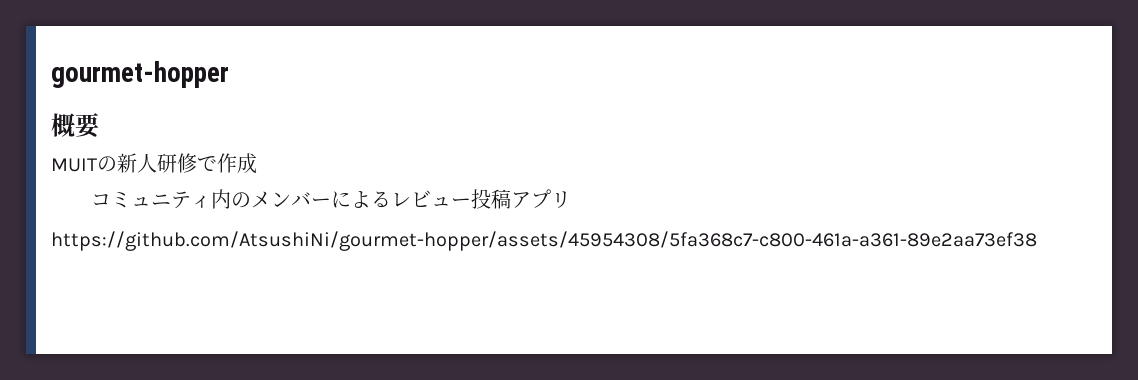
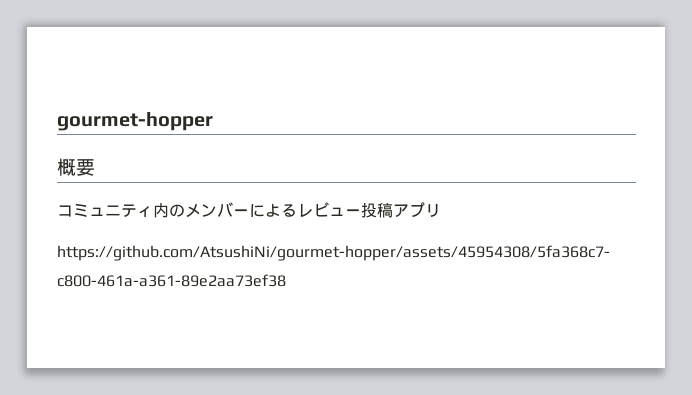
- MUITの新人研修で作成

